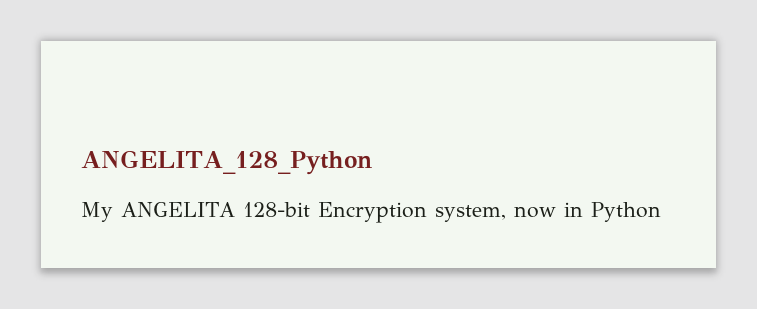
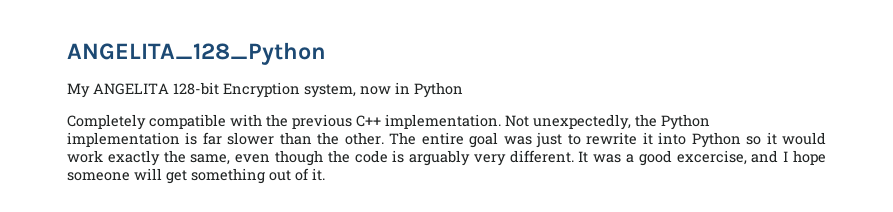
+ Completely compatible with the previous C++ implementation. Not unexpectedly, the Python implementation is far slower than the other. The entire goal was just to rewrite it into Python so it would work exactly the same, even though the code is arguably very different. It was a good excercise, and I hope someone will get something out of it.

